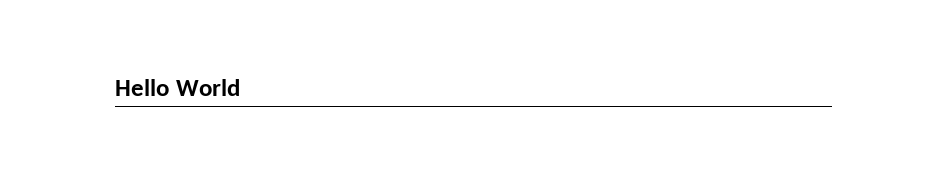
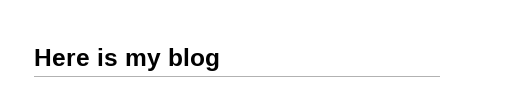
- Hello World
+ Here is my blog

